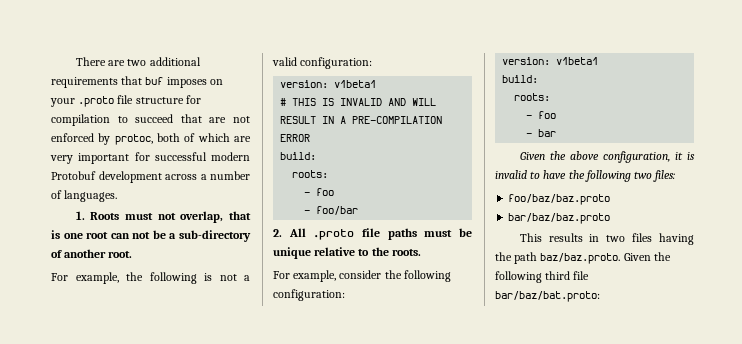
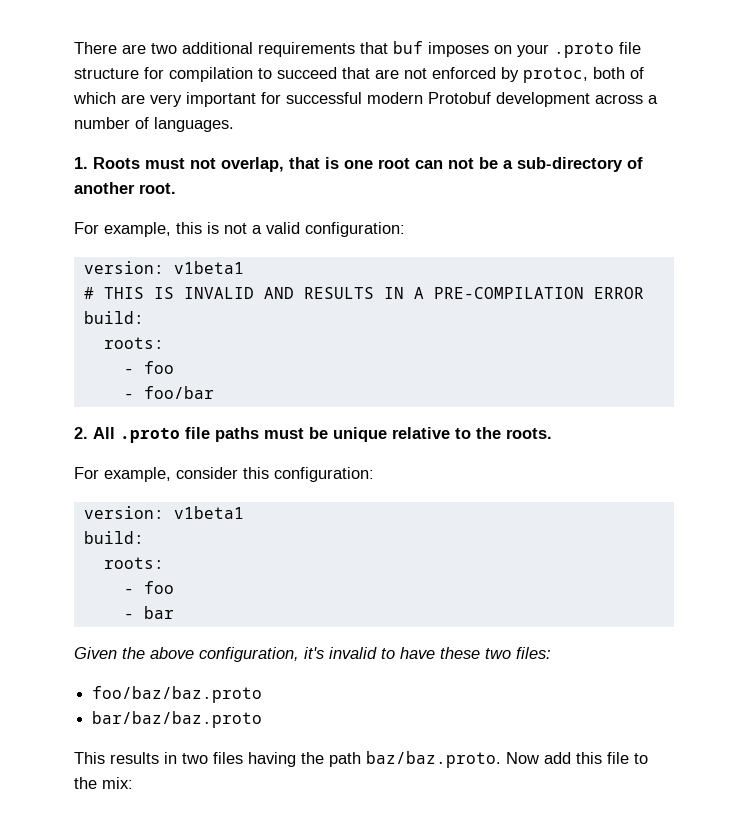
- For example, the following is not a valid configuration:
+ For example, this is not a valid configuration:
- # THIS IS INVALID AND WILL RESULT IN A PRE-COMPILATION ERROR
+ # THIS IS INVALID AND RESULTS IN A PRE-COMPILATION ERROR
- For example, consider the following configuration:
+ For example, consider this configuration:
- Given the above configuration, it is invalid to have the following two files:
+ Given the above configuration, it's invalid to have these two files:
- This results in two files having the path baz/baz.proto. Given the following third file bar/baz/bat.proto:
+ This results in two files having the path baz/baz.proto. Now add this file to the mix:

